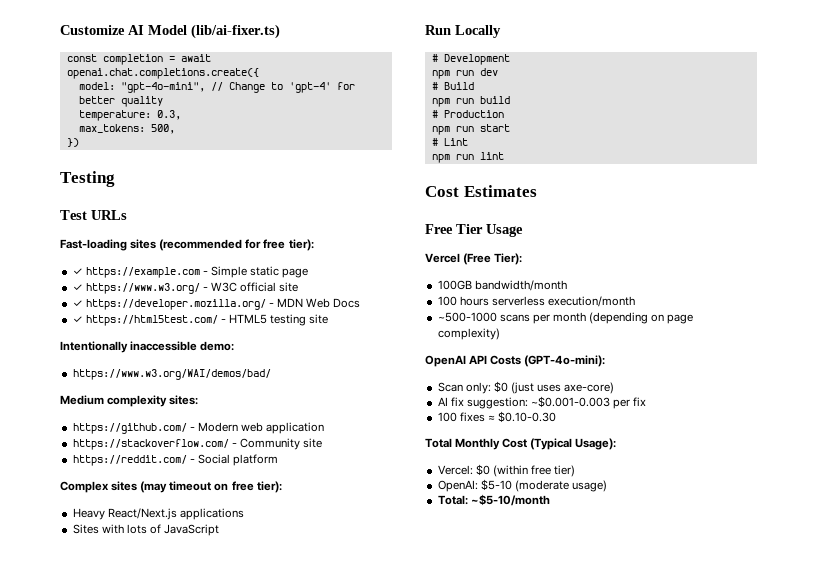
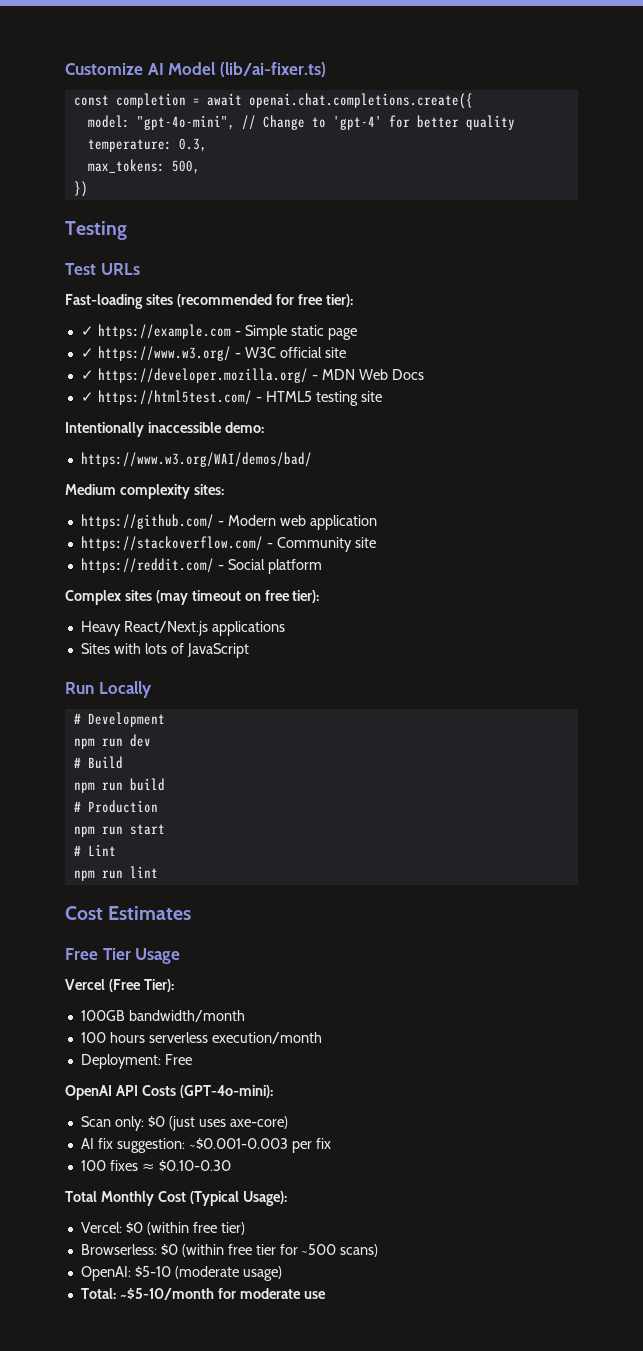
- ~500-1000 scans per month (depending on page complexity)
+ Deployment: Free
+ Browserless: $0 (within free tier for ~500 scans)
- Total: ~$5-10/month
+ Total: ~$5-10/month for moderate use

